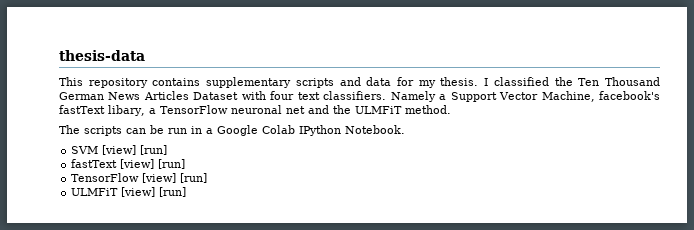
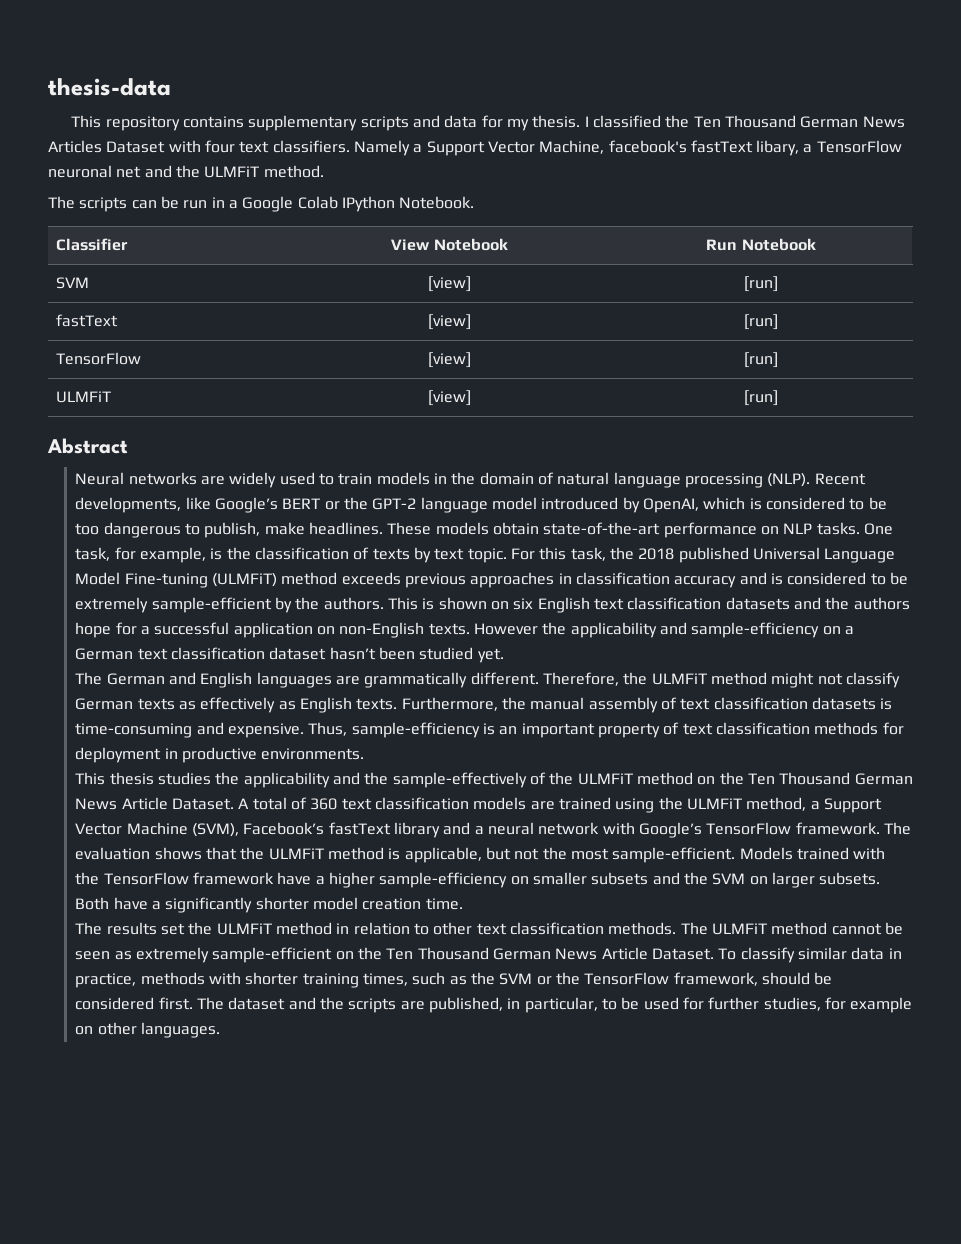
- SVM [view] [run]
- fastText [view] [run]
- TensorFlow [view] [run]
- ULMFiT [view] [run]
+ Classifier | View Notebook | Run Notebook
+ SVM | [view] | [run]
+ fastText | [view] | [run]
+ TensorFlow | [view] | [run]
+ ULMFiT | [view] | [run]
+ Abstract
+ Neural networks are widely used to train models in the domain of natural language processing (NLP). Recent developments, like Google’s BERT or the GPT-2 language model introduced by OpenAI, which is considered to be too dangerous to publish, make headlines. These models obtain state-of-the-art performance on NLP tasks. One task, for example, is the classification of texts by text topic. For this task, the 2018 published Universal Language Model Fine-tuning (ULMFiT) method exceeds previous approaches in classification accuracy and is considered to be extremely sample-efficient by the authors. This is shown on six English text classification datasets and the authors hope for a successful application on non-English texts. However the applicability and sample-efficiency on a German text classification dataset hasn’t been studied yet.
+ The German and English languages are grammatically different. Therefore, the ULMFiT method might not classify German texts as effectively as English texts. Furthermore, the manual assembly of text classification datasets is time-consuming and expensive. Thus, sample-efficiency is an important property of text classification methods for deployment in productive environments.
+ This thesis studies the applicability and the sample-effectively of the ULMFiT method on the Ten Thousand German News Article Dataset. A total of 360 text classification models are trained using the ULMFiT method, a Support Vector Machine (SVM), Facebook’s fastText library and a neural network with Google’s TensorFlow framework. The evaluation shows that the ULMFiT method is applicable, but not the most sample-efficient. Models trained with the TensorFlow framework have a higher sample-efficiency on smaller subsets and the SVM on larger subsets. Both have a significantly shorter model creation time.
+ The results set the ULMFiT method in relation to other text classification methods. The ULMFiT method cannot be seen as extremely sample-efficient on the Ten Thousand German News Article Dataset. To classify similar data in practice, methods with shorter training times, such as the SVM or the TensorFlow framework, should be considered first. The dataset and the scripts are published, in particular, to be used for further studies, for example on other languages.

